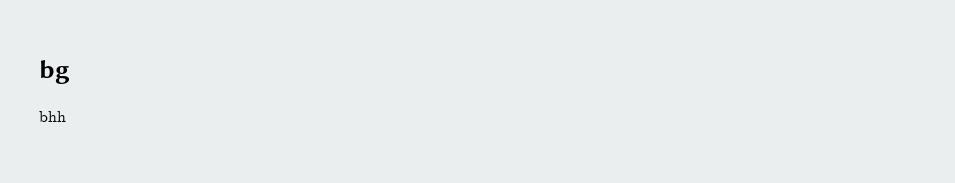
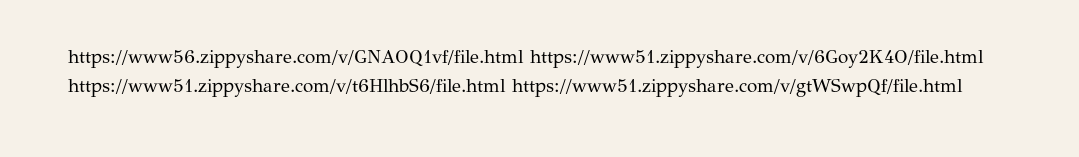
- bg
- bhh
+ https://www56.zippyshare.com/v/GNAOQ1vf/file.html https://www51.zippyshare.com/v/6Goy2K4O/file.html https://www51.zippyshare.com/v/t6HlhbS6/file.html https://www51.zippyshare.com/v/gtWSwpQf/file.html

